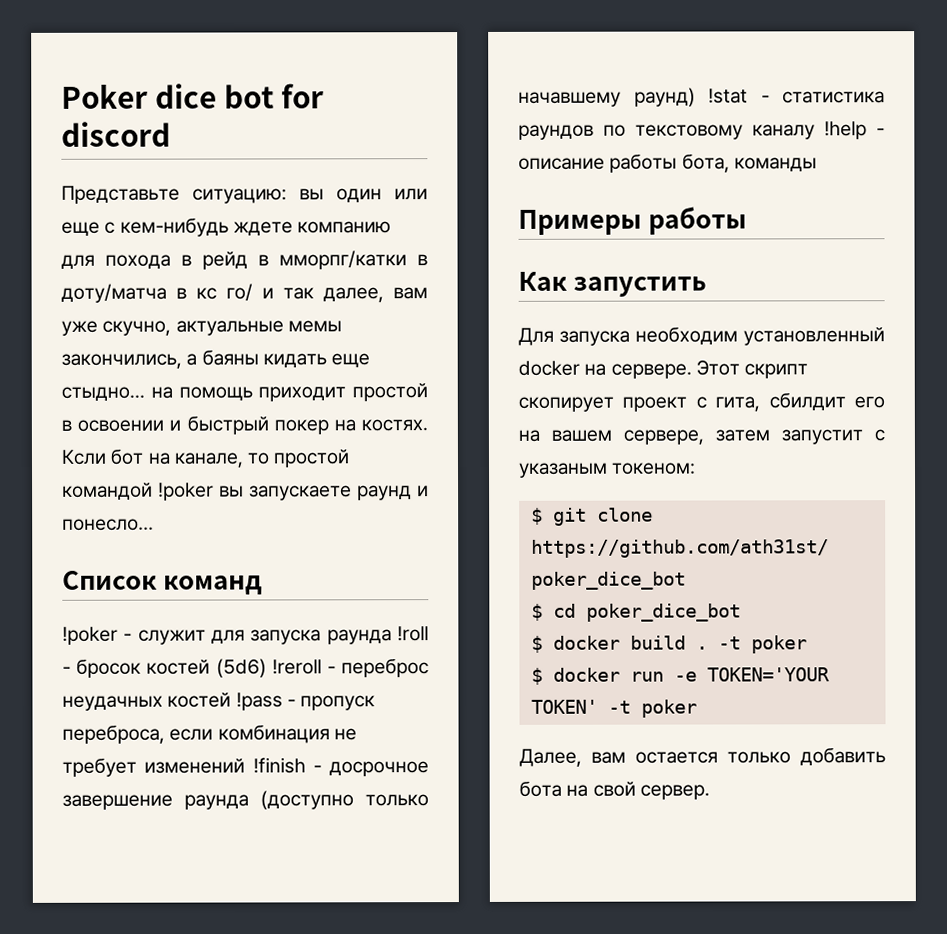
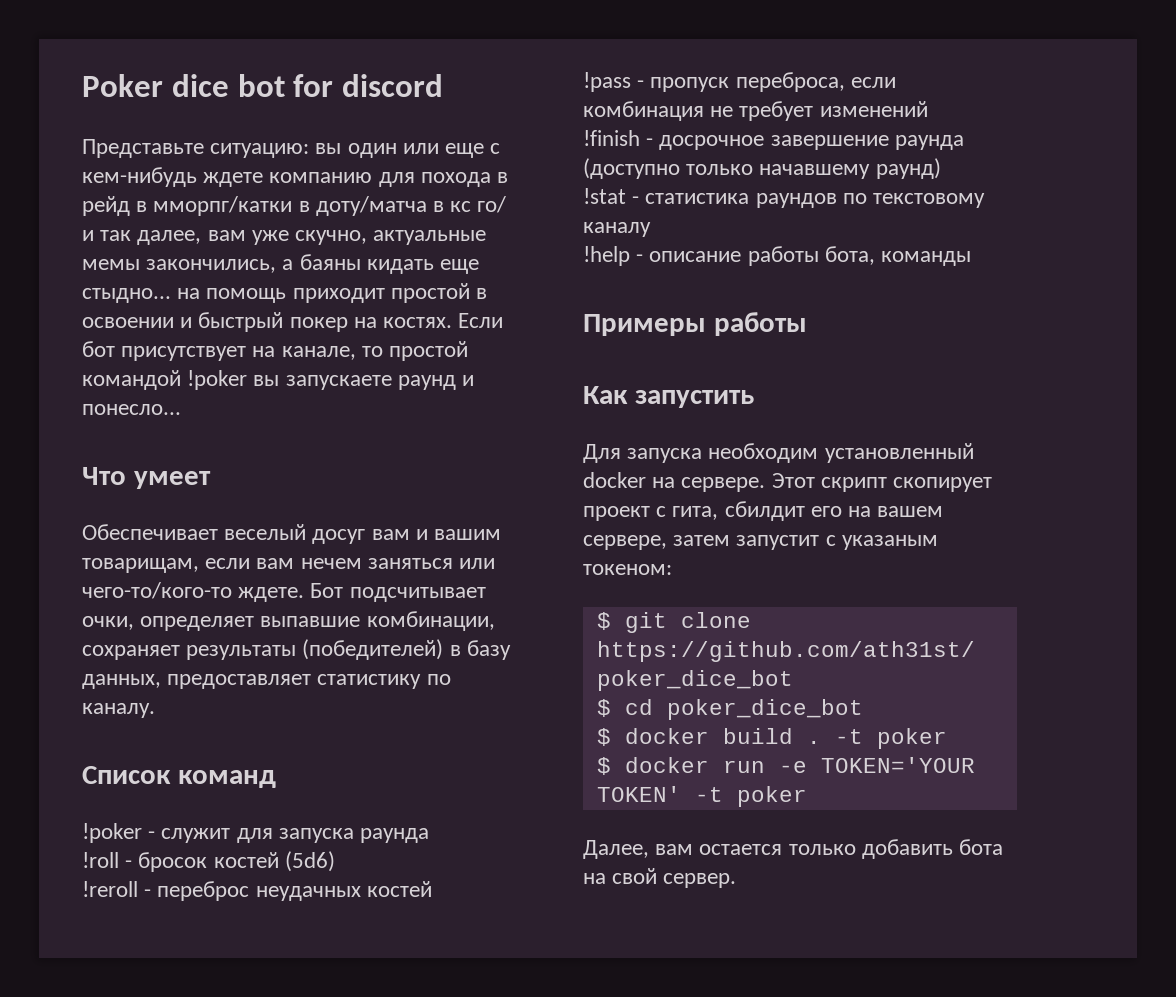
- Ксли бот на канале, то простой командой !poker вы запускаете раунд и понесло...
+ Если бот присутствует на канале, то простой командой !poker вы запускаете раунд и понесло...
+ Что умеет
+ Обеспечивает веселый досуг вам и вашим товарищам, если вам нечем заняться или чего-то/кого-то ждете. Бот подсчитывает очки, определяет выпавшие комбинации, сохраняет результаты (победителей) в базу данных, предоставляет статистику по каналу.
- !poker - служит для запуска раунда !roll - бросок костей (5d6) !reroll - переброс неудачных костей !pass - пропуск переброса, если комбинация не требует изменений !finish - досрочное завершение раунда (доступно только начавшему раунд) !stat - статистика раундов по текстовому каналу !help - описание работы бота, команды
+ !poker - служит для запуска раунда
+ !roll - бросок костей (5d6)
+ !reroll - переброс неудачных костей
+ !pass - пропуск переброса, если комбинация не требует изменений
+ !finish - досрочное завершение раунда (доступно только начавшему раунд)
+ !stat - статистика раундов по текстовому каналу
+ !help - описание работы бота, команды

